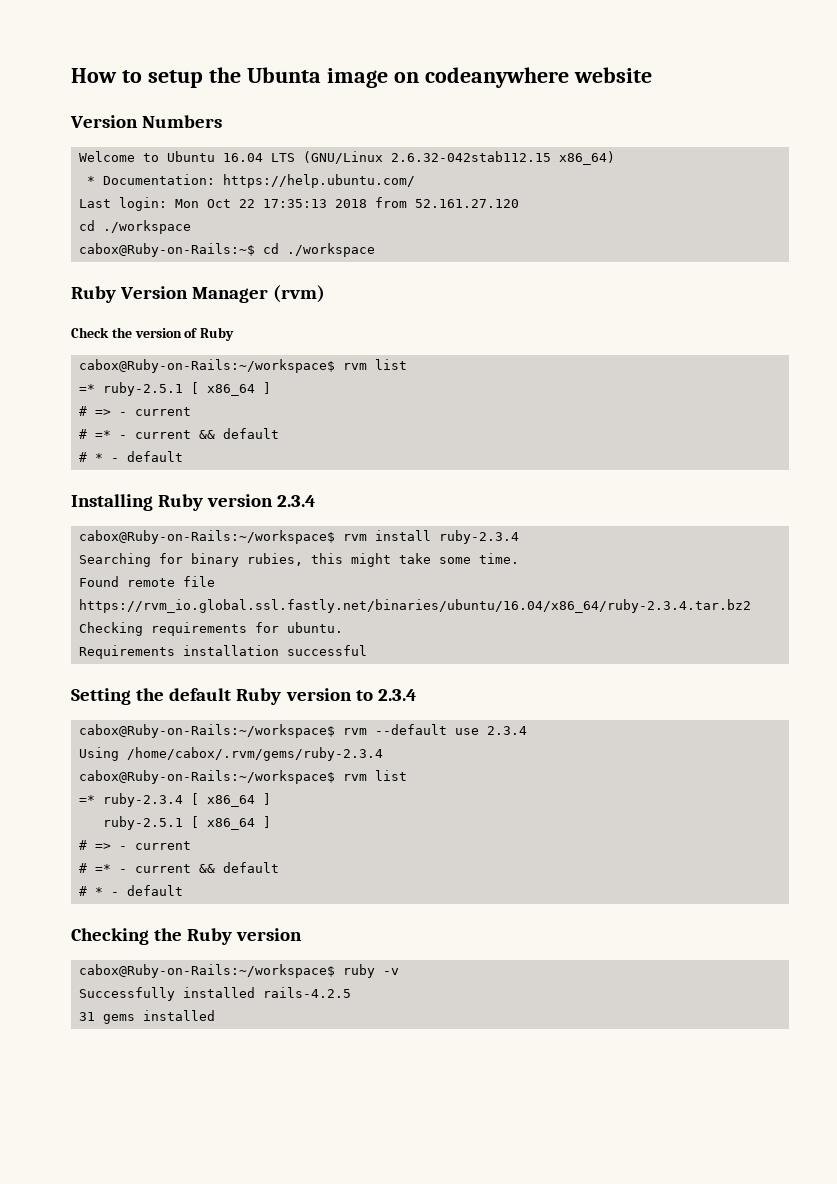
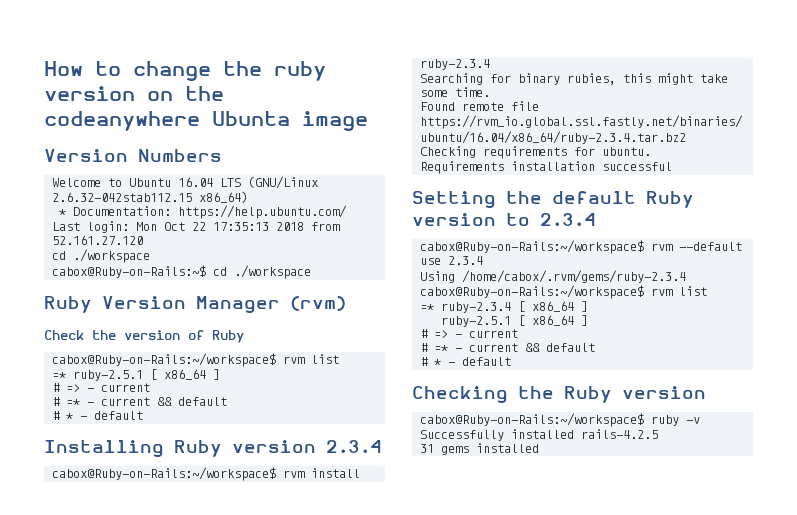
- How to setup the Ubunta image on codeanywhere website
+ How to change the ruby version on the codeanywhere Ubunta image

